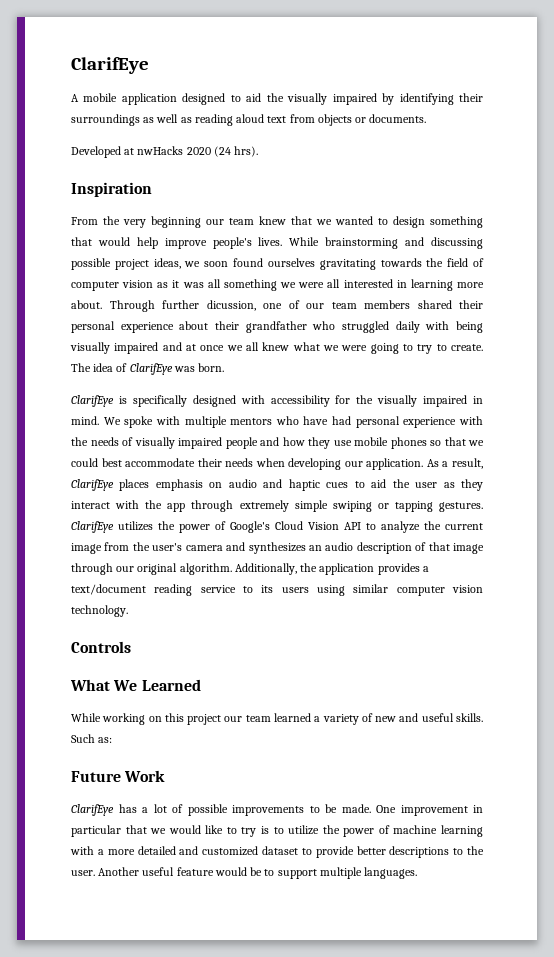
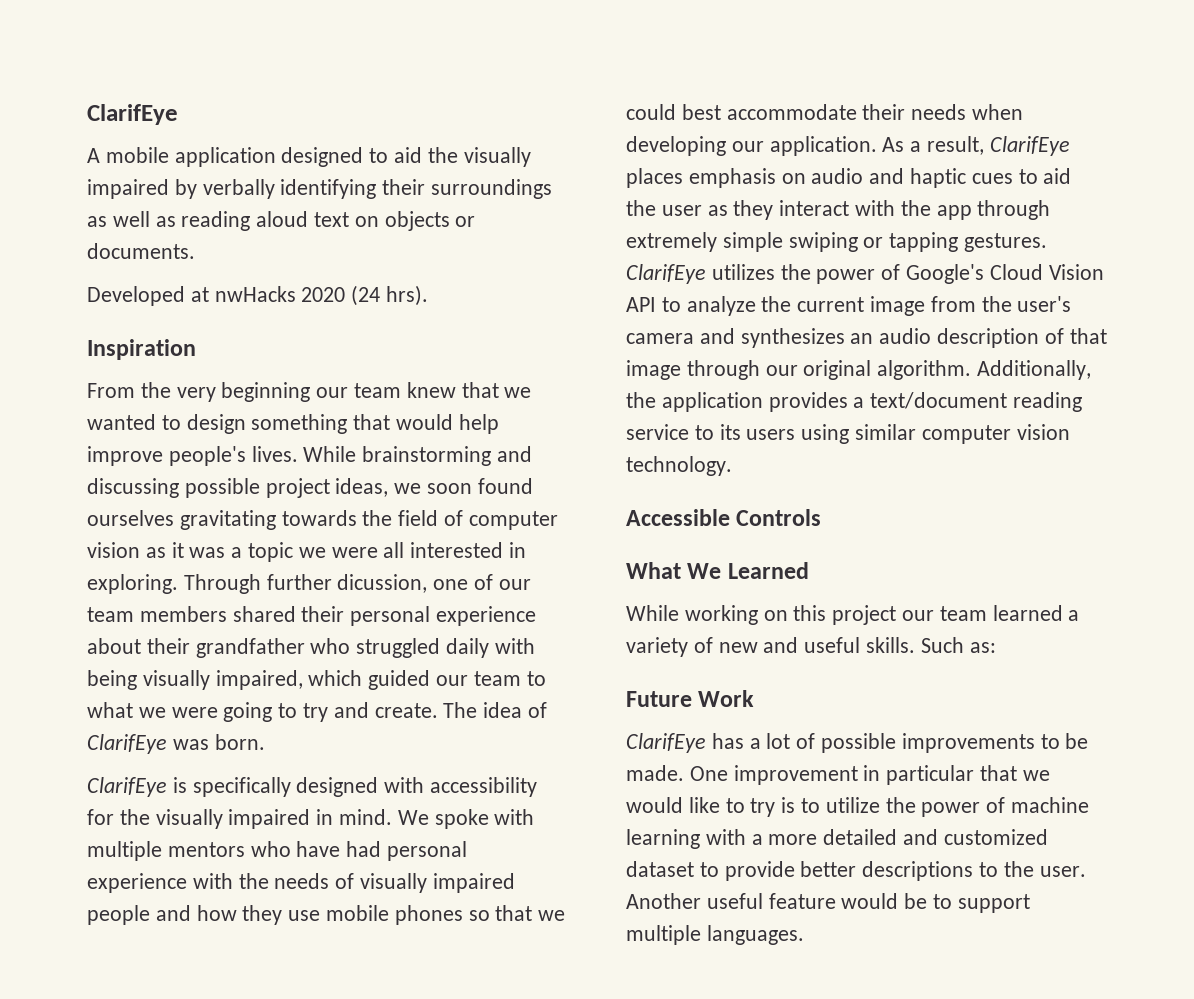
- A mobile application designed to aid the visually impaired by identifying their surroundings as well as reading aloud text from objects or documents.
+ A mobile application designed to aid the visually impaired by verbally identifying their surroundings as well as reading aloud text on objects or documents.
- While brainstorming and discussing possible project ideas, we soon found ourselves gravitating towards the field of computer vision as it was all something we were all interested in learning more about.
+ While brainstorming and discussing possible project ideas, we soon found ourselves gravitating towards the field of computer vision as it was a topic we were all interested in exploring.
- Through further dicussion, one of our team members shared their personal experience about their grandfather who struggled daily with being visually impaired and at once we all knew what we were going to try to create.
+ Through further dicussion, one of our team members shared their personal experience about their grandfather who struggled daily with being visually impaired, which guided our team to what we were going to try and create.
- Controls
+ Accessible Controls

